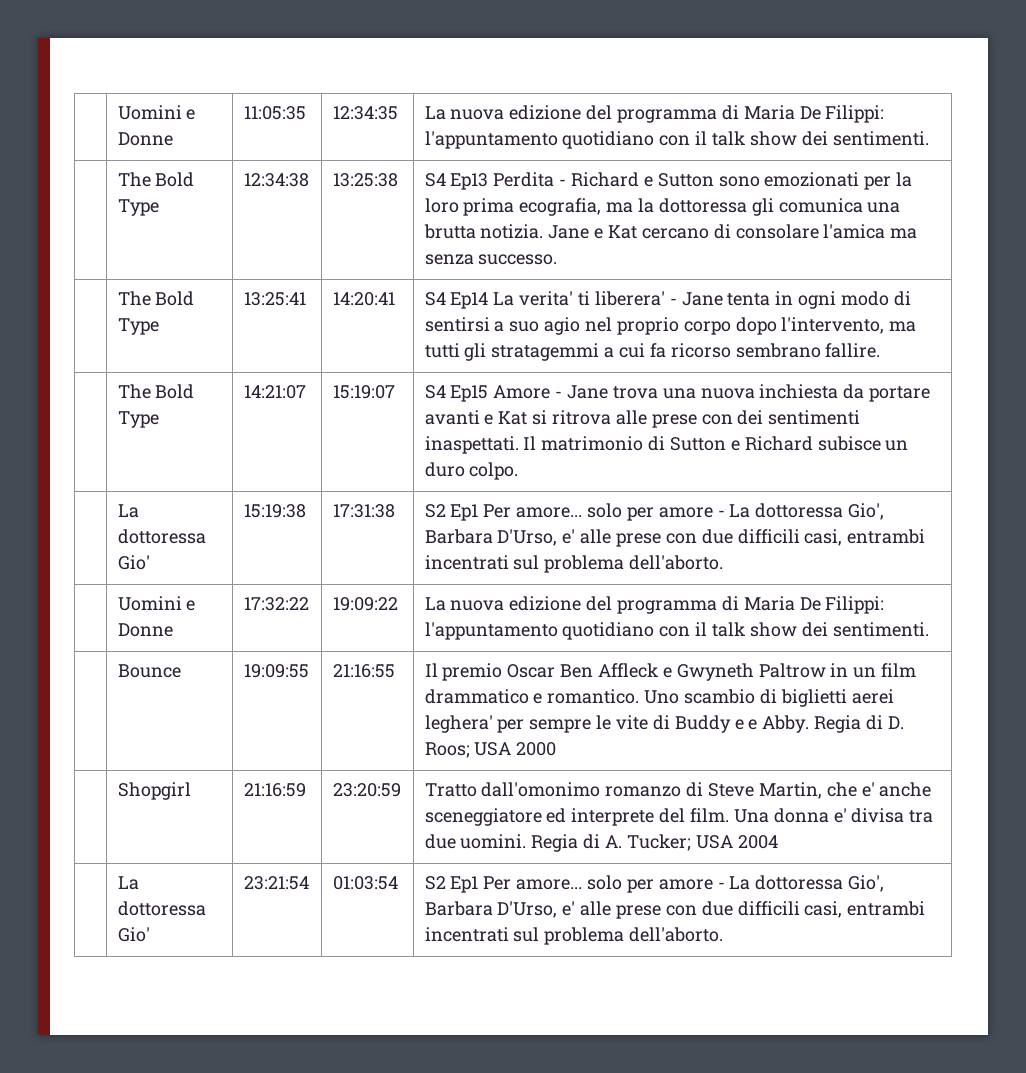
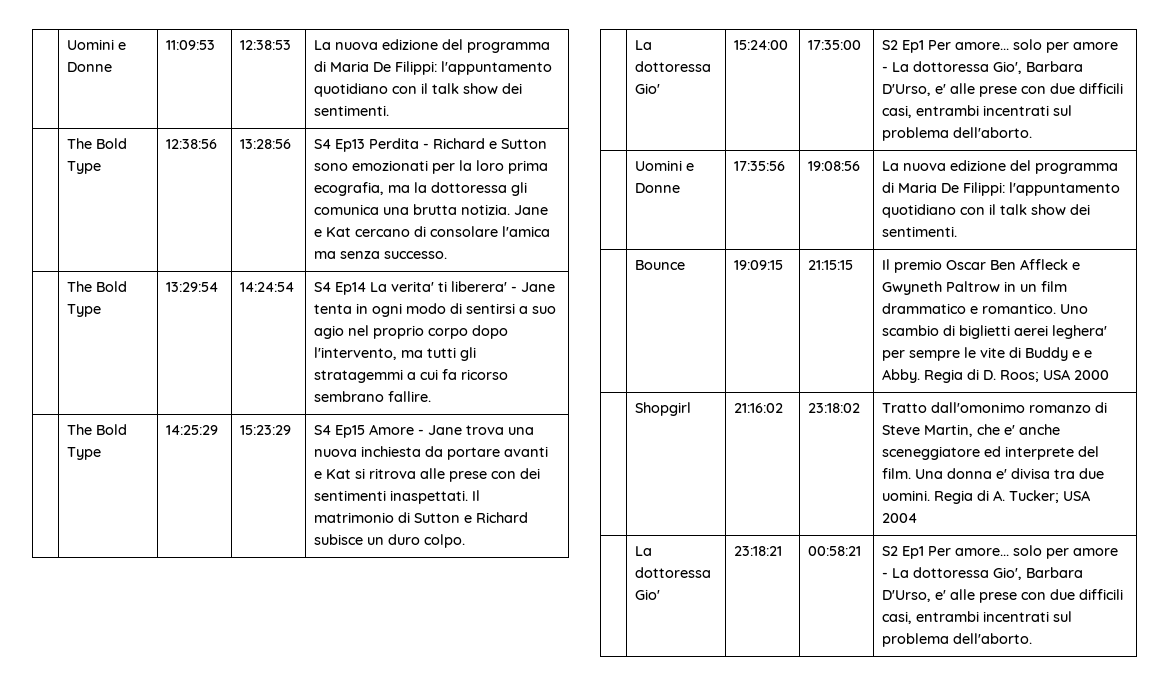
- | Uomini e Donne | 11:05:35 | 12:34:35 | La nuova edizione del programma di Maria De Filippi: l'appuntamento quotidiano con il talk show dei sentimenti.
+ | Uomini e Donne | 11:09:53 | 12:38:53 | La nuova edizione del programma di Maria De Filippi: l'appuntamento quotidiano con il talk show dei sentimenti.
- | The Bold Type | 12:34:38 | 13:25:38 | S4 Ep13 Perdita - Richard e Sutton sono emozionati per la loro prima ecografia, ma la dottoressa gli comunica una brutta notizia. Jane e Kat cercano di consolare l'amica ma senza successo.
+ | The Bold Type | 12:38:56 | 13:28:56 | S4 Ep13 Perdita - Richard e Sutton sono emozionati per la loro prima ecografia, ma la dottoressa gli comunica una brutta notizia. Jane e Kat cercano di consolare l'amica ma senza successo.
- | The Bold Type | 13:25:41 | 14:20:41 | S4 Ep14 La verita' ti liberera' - Jane tenta in ogni modo di sentirsi a suo agio nel proprio corpo dopo l'intervento, ma tutti gli stratagemmi a cui fa ricorso sembrano fallire.
+ | The Bold Type | 13:29:54 | 14:24:54 | S4 Ep14 La verita' ti liberera' - Jane tenta in ogni modo di sentirsi a suo agio nel proprio corpo dopo l'intervento, ma tutti gli stratagemmi a cui fa ricorso sembrano fallire.
- | The Bold Type | 14:21:07 | 15:19:07 | S4 Ep15 Amore - Jane trova una nuova inchiesta da portare avanti e Kat si ritrova alle prese con dei sentimenti inaspettati. Il matrimonio di Sutton e Richard subisce un duro colpo.
+ | The Bold Type | 14:25:29 | 15:23:29 | S4 Ep15 Amore - Jane trova una nuova inchiesta da portare avanti e Kat si ritrova alle prese con dei sentimenti inaspettati. Il matrimonio di Sutton e Richard subisce un duro colpo.
- | La dottoressa Gio' | 15:19:38 | 17:31:38 | S2 Ep1 Per amore... solo per amore - La dottoressa Gio', Barbara D'Urso, e' alle prese con due difficili casi, entrambi incentrati sul problema dell'aborto.
+ | La dottoressa Gio' | 15:24:00 | 17:35:00 | S2 Ep1 Per amore... solo per amore - La dottoressa Gio', Barbara D'Urso, e' alle prese con due difficili casi, entrambi incentrati sul problema dell'aborto.
- | Uomini e Donne | 17:32:22 | 19:09:22 | La nuova edizione del programma di Maria De Filippi: l'appuntamento quotidiano con il talk show dei sentimenti.
+ | Uomini e Donne | 17:35:56 | 19:08:56 | La nuova edizione del programma di Maria De Filippi: l'appuntamento quotidiano con il talk show dei sentimenti.
- | Bounce | 19:09:55 | 21:16:55 | Il premio Oscar Ben Affleck e Gwyneth Paltrow in un film drammatico e romantico. Uno scambio di biglietti aerei leghera' per sempre le vite di Buddy e e Abby. Regia di D. Roos; USA 2000
+ | Bounce | 19:09:15 | 21:15:15 | Il premio Oscar Ben Affleck e Gwyneth Paltrow in un film drammatico e romantico. Uno scambio di biglietti aerei leghera' per sempre le vite di Buddy e e Abby. Regia di D. Roos; USA 2000
- | Shopgirl | 21:16:59 | 23:20:59 | Tratto dall'omonimo romanzo di Steve Martin, che e' anche sceneggiatore ed interprete del film. Una donna e' divisa tra due uomini. Regia di A. Tucker; USA 2004
+ | Shopgirl | 21:16:02 | 23:18:02 | Tratto dall'omonimo romanzo di Steve Martin, che e' anche sceneggiatore ed interprete del film. Una donna e' divisa tra due uomini. Regia di A. Tucker; USA 2004
- | La dottoressa Gio' | 23:21:54 | 01:03:54 | S2 Ep1 Per amore... solo per amore - La dottoressa Gio', Barbara D'Urso, e' alle prese con due difficili casi, entrambi incentrati sul problema dell'aborto.
+ | La dottoressa Gio' | 23:18:21 | 00:58:21 | S2 Ep1 Per amore... solo per amore - La dottoressa Gio', Barbara D'Urso, e' alle prese con due difficili casi, entrambi incentrati sul problema dell'aborto.

